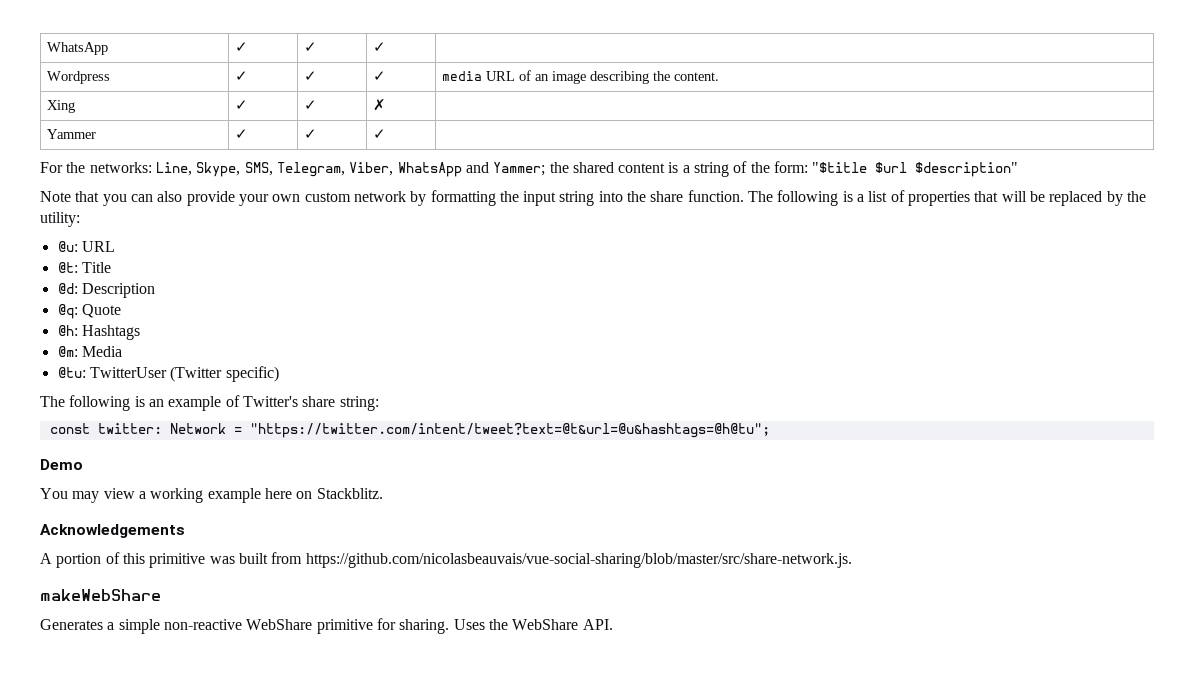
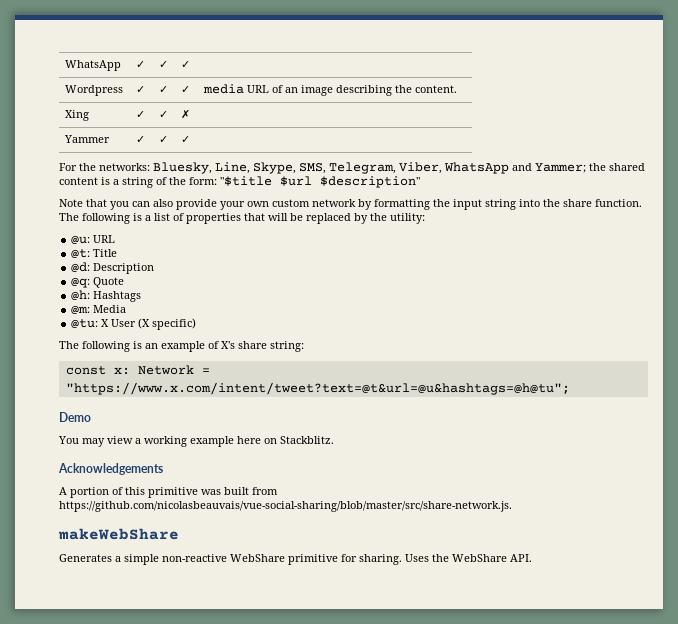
- For the networks: Line, Skype, SMS, Telegram, Viber, WhatsApp and Yammer; the shared content is a string of the form: "$title $url $description"
+ For the networks: Bluesky, Line, Skype, SMS, Telegram, Viber, WhatsApp and Yammer; the shared content is a string of the form: "$title $url $description"
- @tu: TwitterUser (Twitter specific)
+ @tu: X User (X specific)
- The following is an example of Twitter's share string:
+ The following is an example of X's share string:
- const twitter: Network = "https://twitter.com/intent/tweet?text=@t&url=@u&hashtags=@h@tu";
+ const x: Network = "https://www.x.com/intent/tweet?text=@t&url=@u&hashtags=@h@tu";

